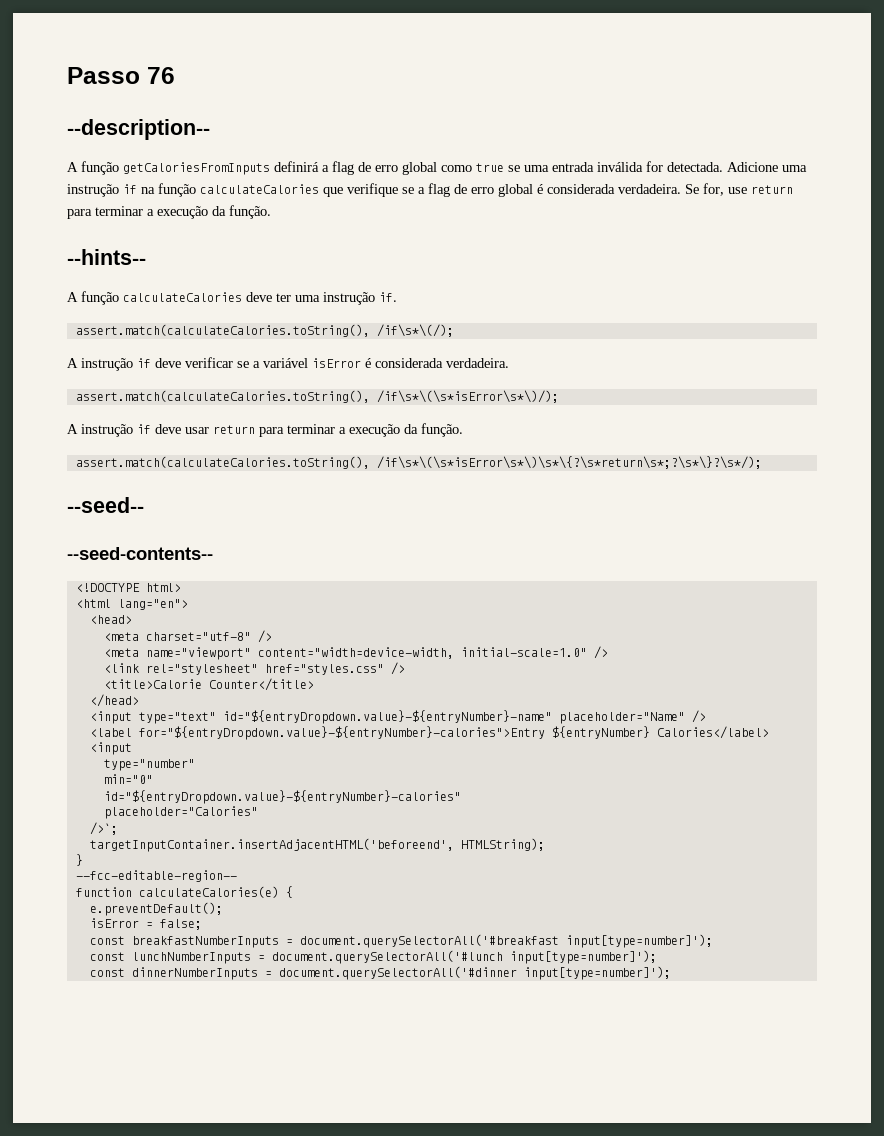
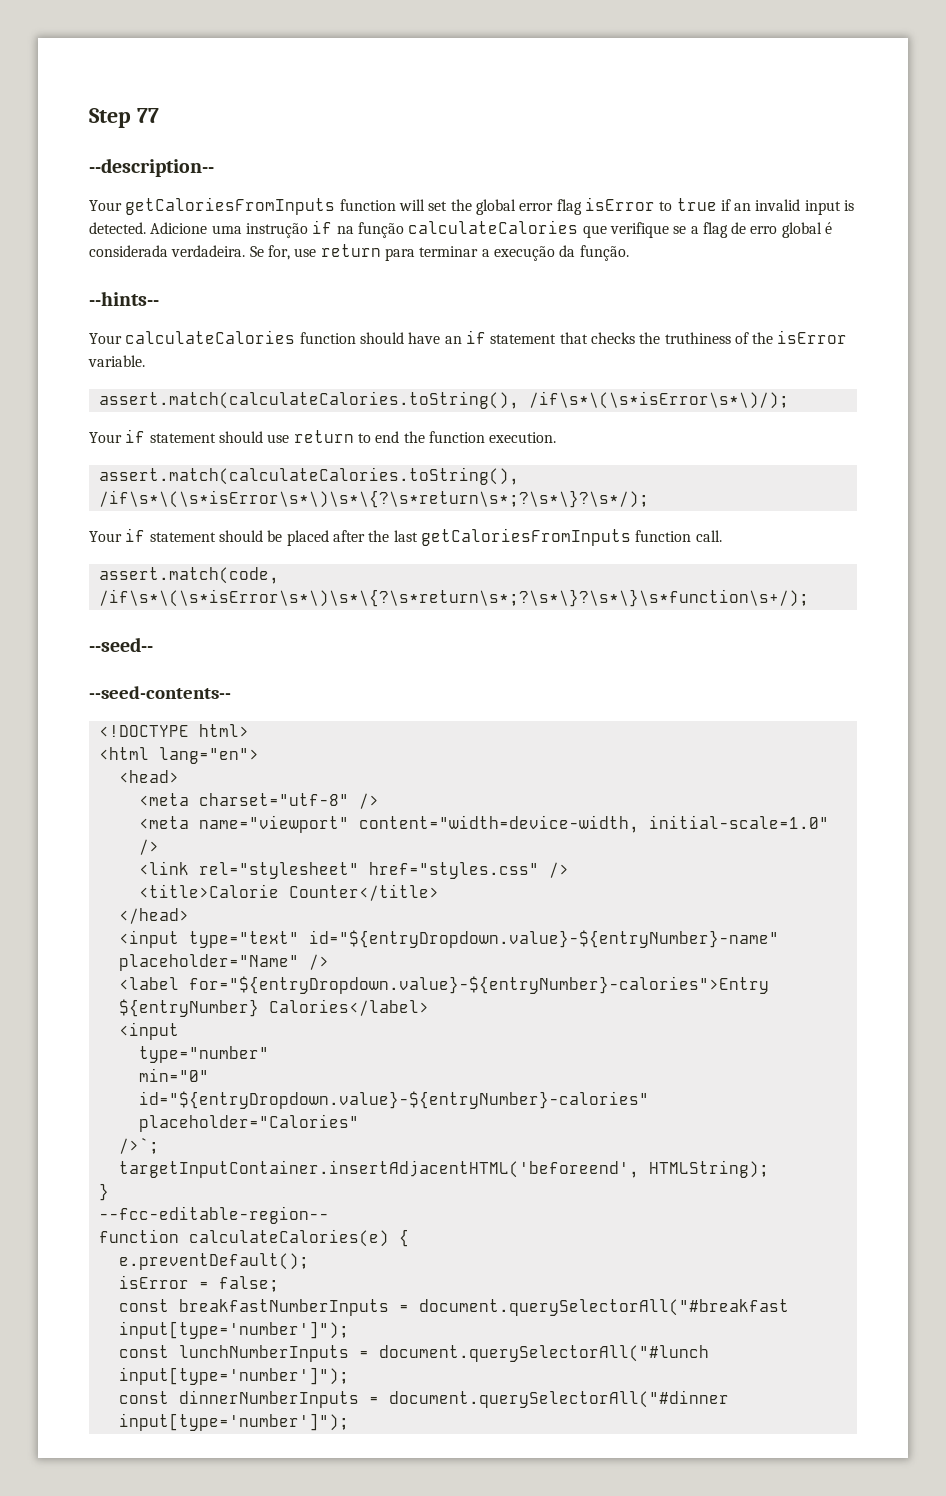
- Passo 76
+ Step 77
- A função getCaloriesFromInputs definirá a flag de erro global como true se uma entrada inválida for detectada.
+ Your getCaloriesFromInputs function will set the global error flag isError to true if an invalid input is detected.
- A função calculateCalories deve ter uma instrução if.
- assert.match(calculateCalories.toString(), /if\s*\(/);
- A instrução if deve verificar se a variável isError é considerada verdadeira.
+ Your calculateCalories function should have an if statement that checks the truthiness of the isError variable.
  assert.match(calculateCalories.toString(), /if\s*\(\s*isError\s*\)/);
- A instrução if deve usar return para terminar a execução da função.
+ Your if statement should use return to end the function execution.
  assert.match(calculateCalories.toString(), /if\s*\(\s*isError\s*\)\s*\{?\s*return\s*;?\s*\}?\s*/);
+ Your if statement should be placed after the last getCaloriesFromInputs function call.
+ assert.match(code, /if\s*\(\s*isError\s*\)\s*\{?\s*return\s*;?\s*\}?\s*\}\s*function\s+/);
- const breakfastNumberInputs = document.querySelectorAll('#breakfast input[type=number]');
+ const breakfastNumberInputs = document.querySelectorAll("#breakfast input[type='number']");
- const lunchNumberInputs = document.querySelectorAll('#lunch input[type=number]');
+ const lunchNumberInputs = document.querySelectorAll("#lunch input[type='number']");
- const dinnerNumberInputs = document.querySelectorAll('#dinner input[type=number]');
+ const dinnerNumberInputs = document.querySelectorAll("#dinner input[type='number']");

